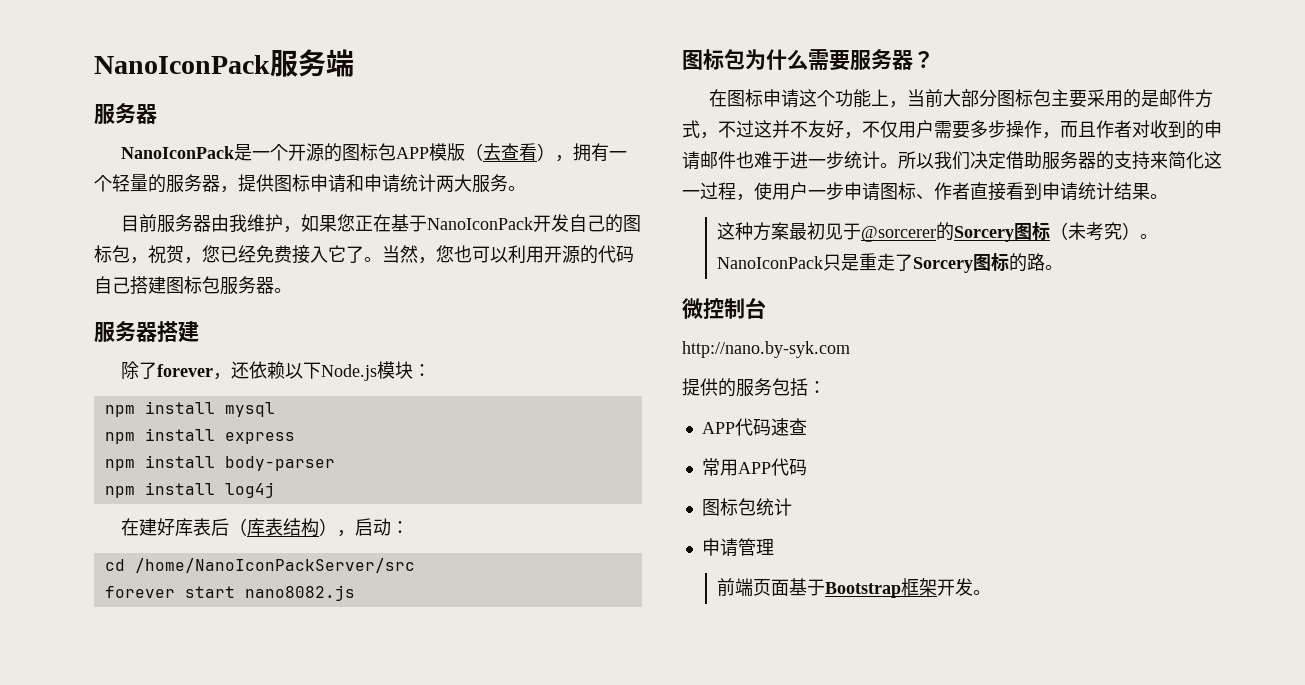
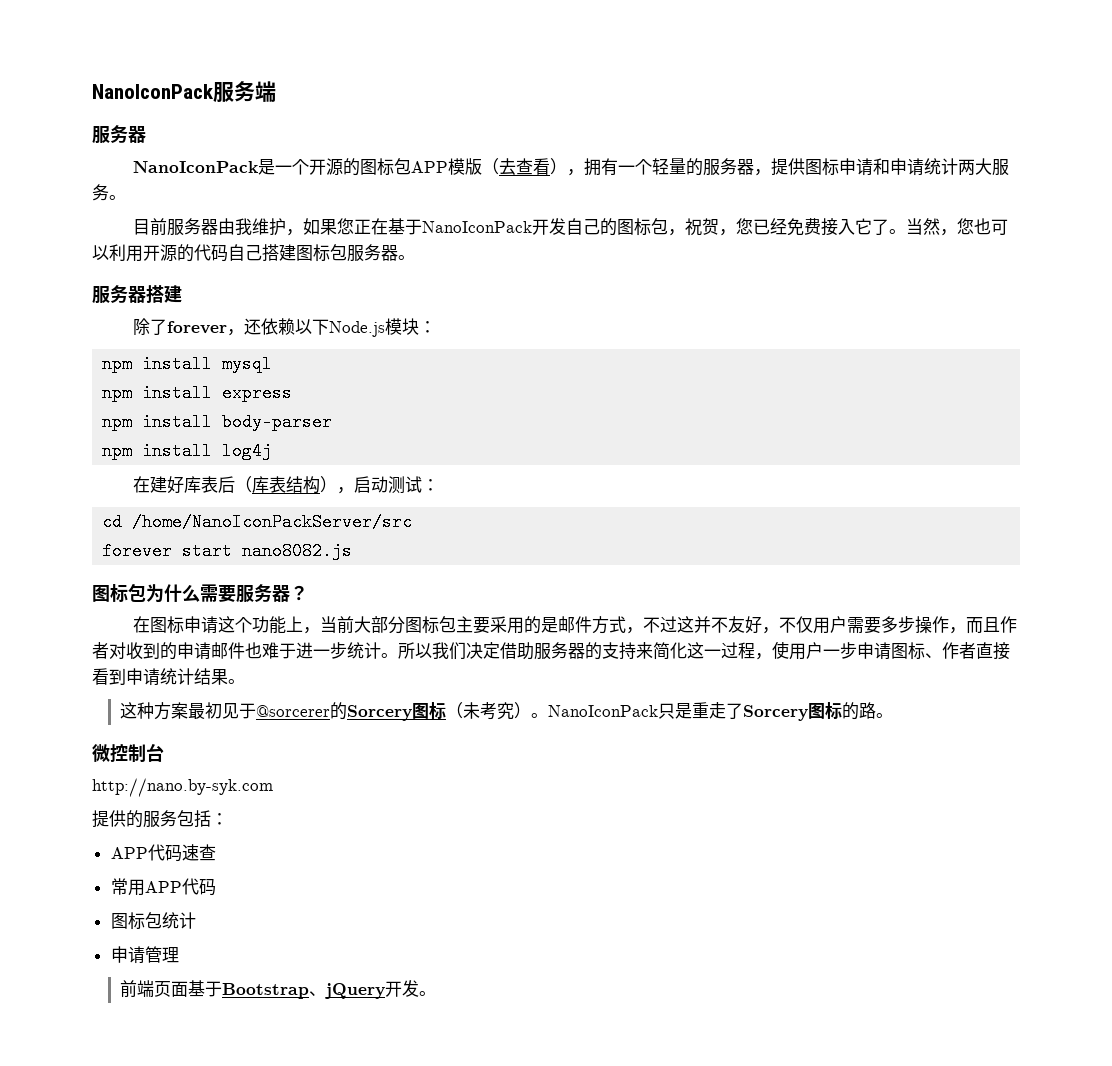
- 在建好库表后（库表结构），启动：
+ 在建好库表后（库表结构），启动测试：
- 前端页面基于Bootstrap框架开发。
+ 前端页面基于Bootstrap、jQuery开发。

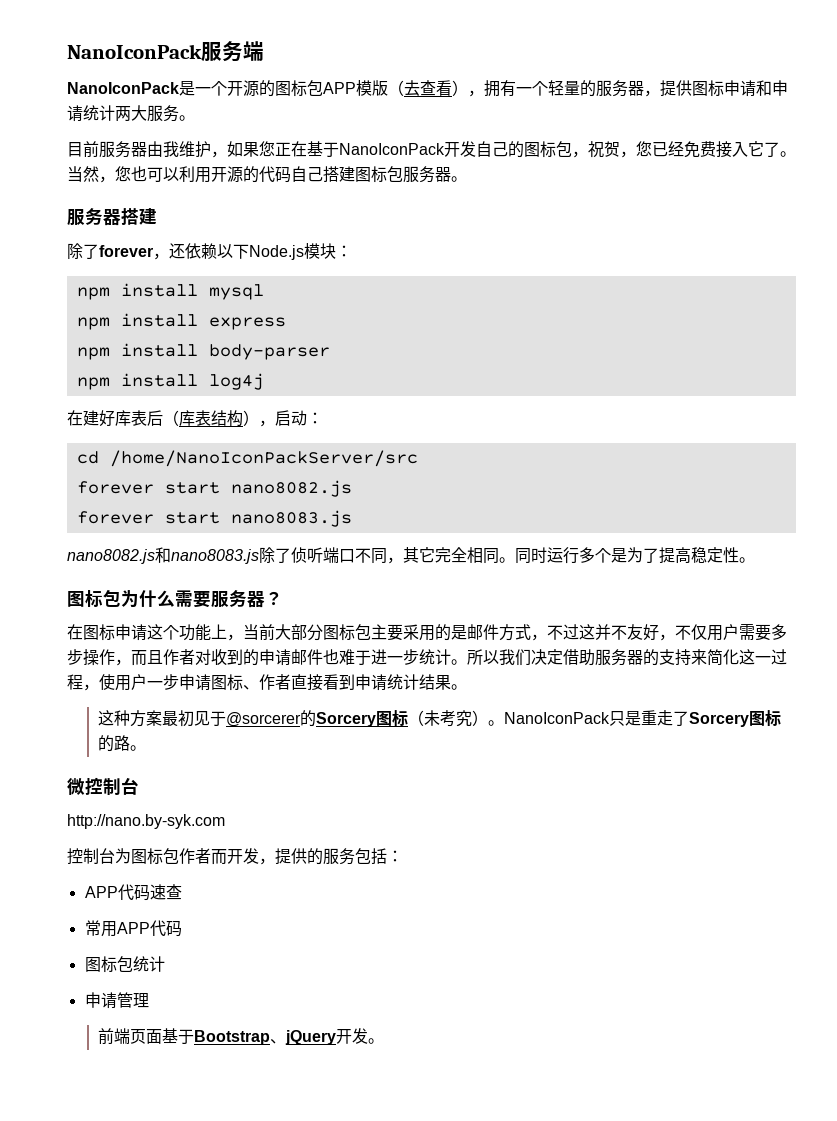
  NanoIconPack服务端
- 服务器
- 在建好库表后（库表结构），启动测试：
+ 在建好库表后（库表结构），启动：
+ forever start nano8083.js
+ nano8082.js和nano8083.js除了侦听端口不同，其它完全相同。同时运行多个是为了提高稳定性。
- 提供的服务包括：
+ 控制台为图标包作者而开发，提供的服务包括：

